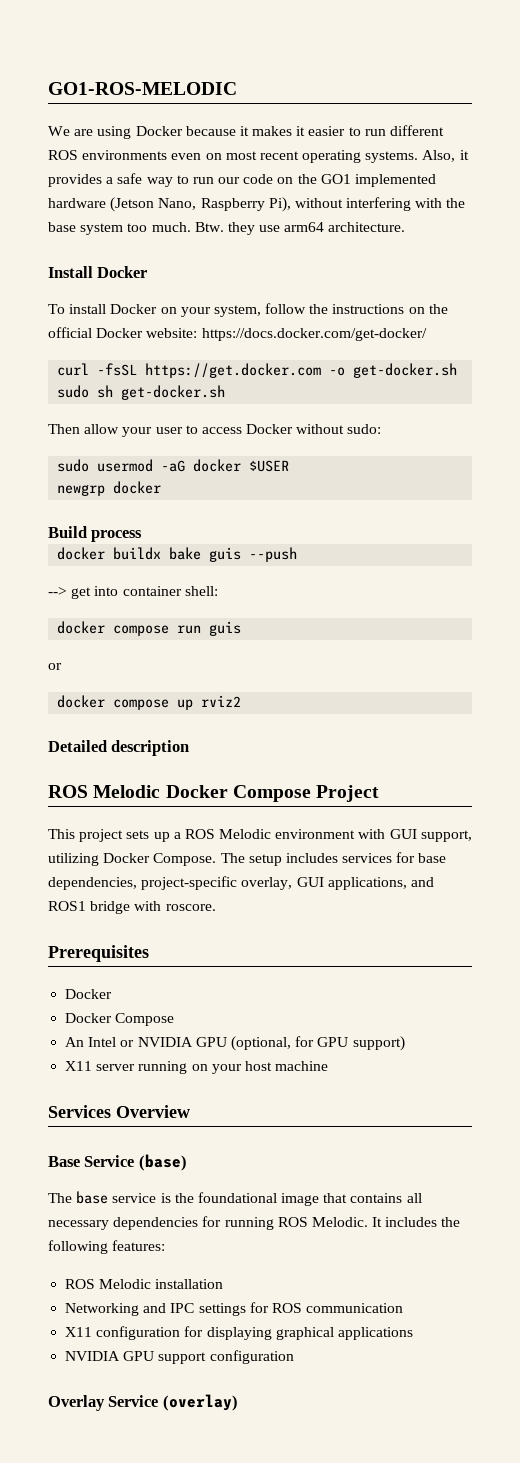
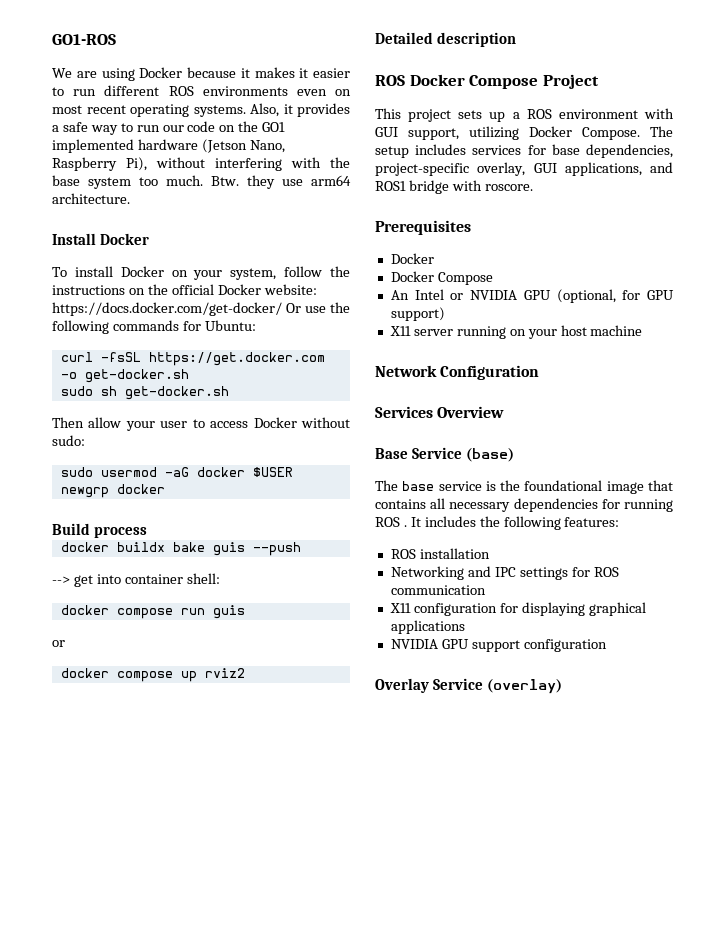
- GO1-ROS-MELODIC
+ GO1-ROS
- To install Docker on your system, follow the instructions on the official Docker website: https://docs.docker.com/get-docker/
+ To install Docker on your system, follow the instructions on the official Docker website: https://docs.docker.com/get-docker/ Or use the following commands for Ubuntu:
- ROS Melodic Docker Compose Project
+ ROS Docker Compose Project
- This project sets up a ROS Melodic environment with GUI support, utilizing Docker Compose.
+ This project sets up a ROS environment with GUI support, utilizing Docker Compose.
+ Network Configuration
- The base service is the foundational image that contains all necessary dependencies for running ROS Melodic.
+ The base service is the foundational image that contains all necessary dependencies for running ROS .
- ROS Melodic installation
+ ROS installation

